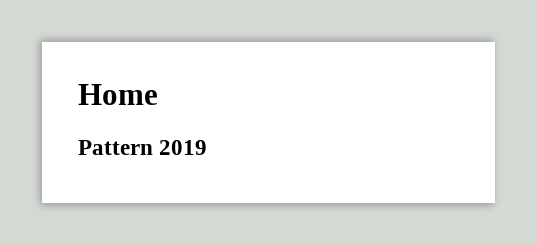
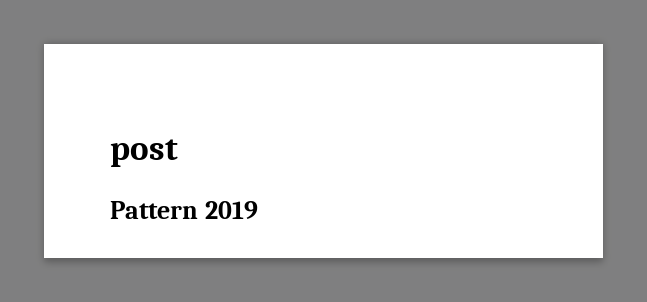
- Home
+ post

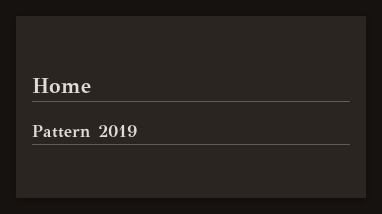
- post
+ Home

